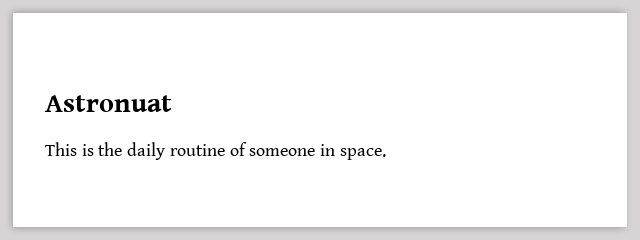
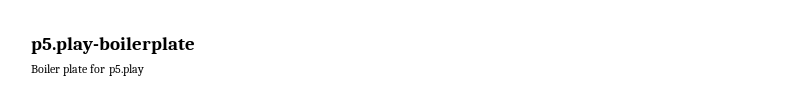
- Astronuat
- This is the daily routine of someone in space.
+ p5.play-boilerplate
+ Boiler plate for p5.play

